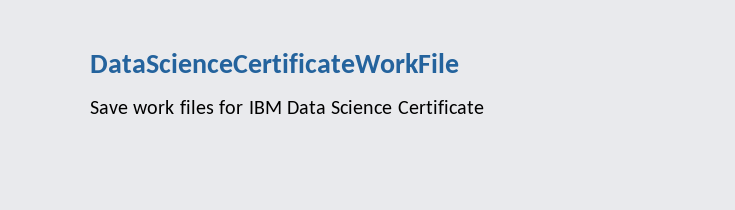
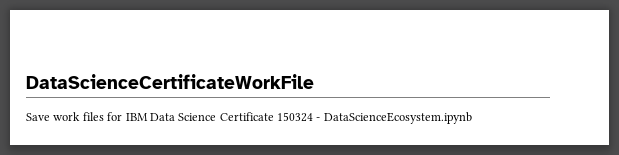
- Save work files for IBM Data Science Certificate
+ Save work files for IBM Data Science Certificate 150324 - DataScienceEcosystem.ipynb

